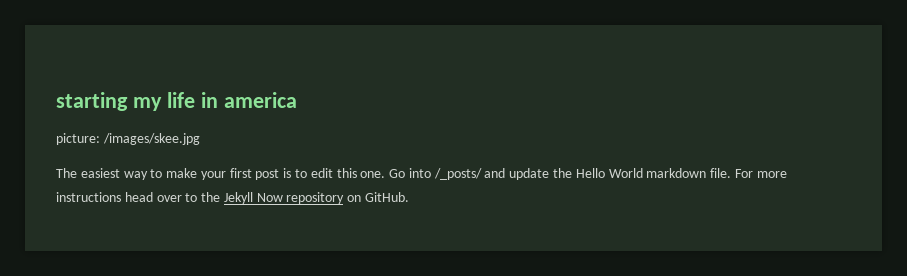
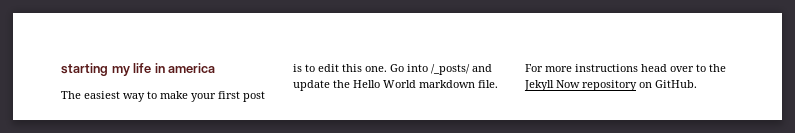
- picture: /images/skee.jpg

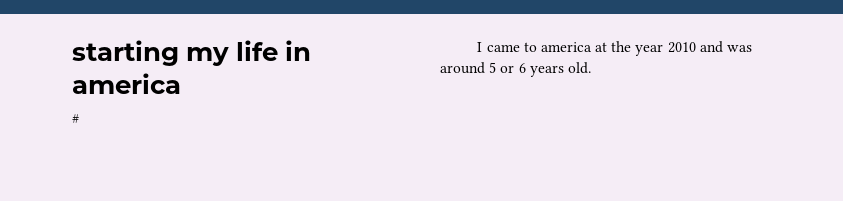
- The easiest way to make your first post is to edit this one. Go into /_posts/ and update the Hello World markdown file. For more instructions head over to the Jekyll Now repository on GitHub.
+ #
+ I came to america at the year 2010 and was around 5 or 6 years old.

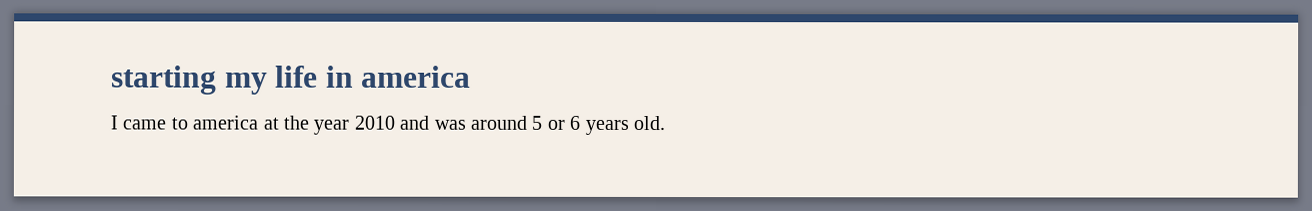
- #

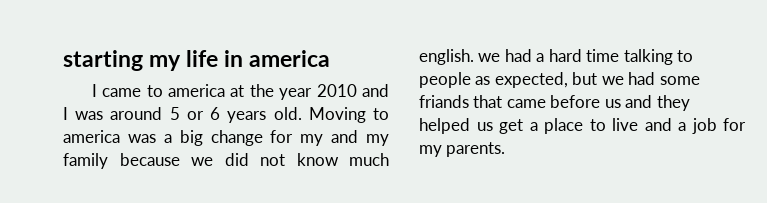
- I came to america at the year 2010 and was around 5 or 6 years old.
+ I came to america at the year 2010 and I was around 5 or 6 years old.
+ Moving to america was a big change for my and my family because we did not know much english. we had a hard time talking to people as expected, but we had some friands that came before us and they helped us get a place to live and a job for my parents.

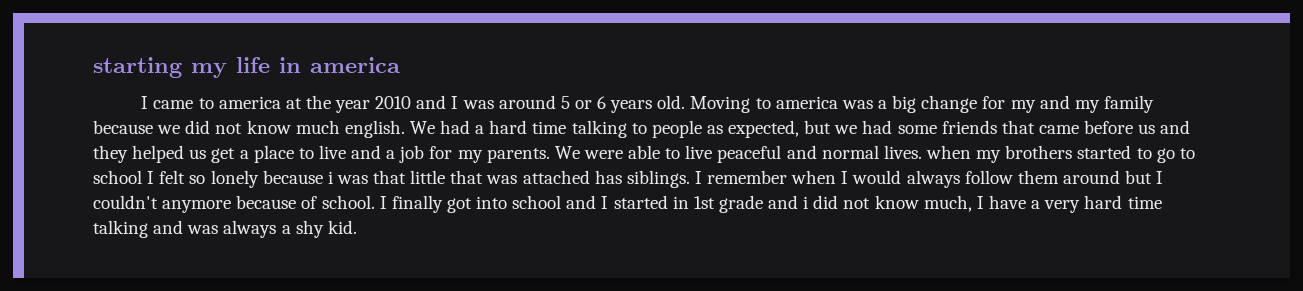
- Moving to america was a big change for my and my family because we did not know much english. we had a hard time talking to people as expected, but we had some friands that came before us and they helped us get a place to live and a job for my parents.
+ Moving to america was a big change for my and my family because we did not know much english. We had a hard time talking to people as expected, but we had some friends that came before us and they helped us get a place to live and a job for my parents.
+ We were able to live peaceful and normal lives. when my brothers started to go to school I felt so lonely because i was that little that was attached has siblings. I remember when I would always follow them around but I couldn't anymore because of school. I finally got into school and I started in 1st grade and i did not know much, I have a very hard time talking and was always a shy kid.

